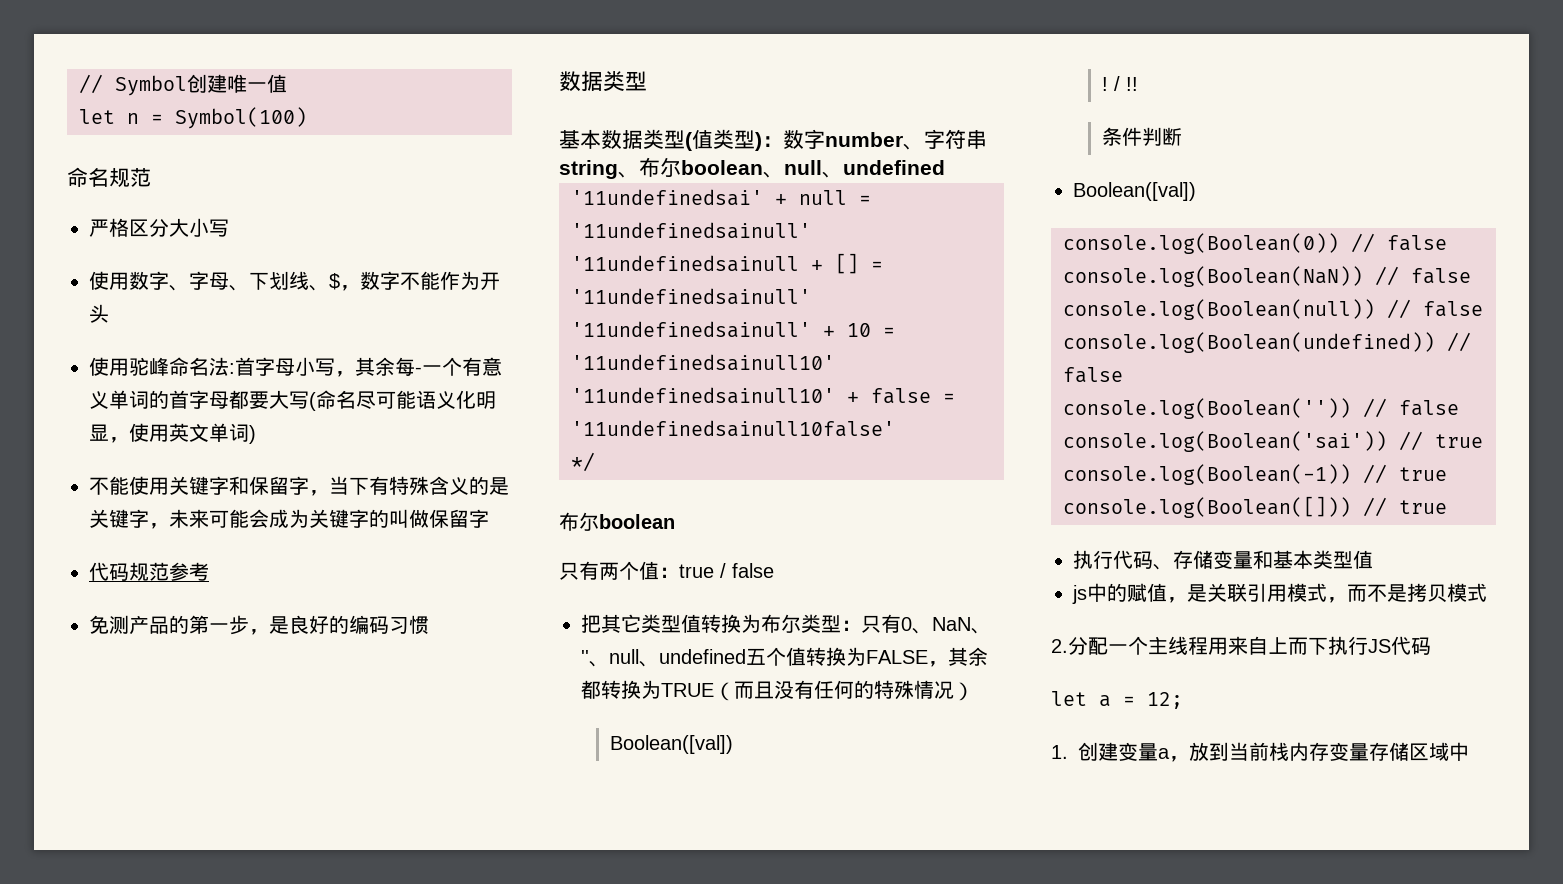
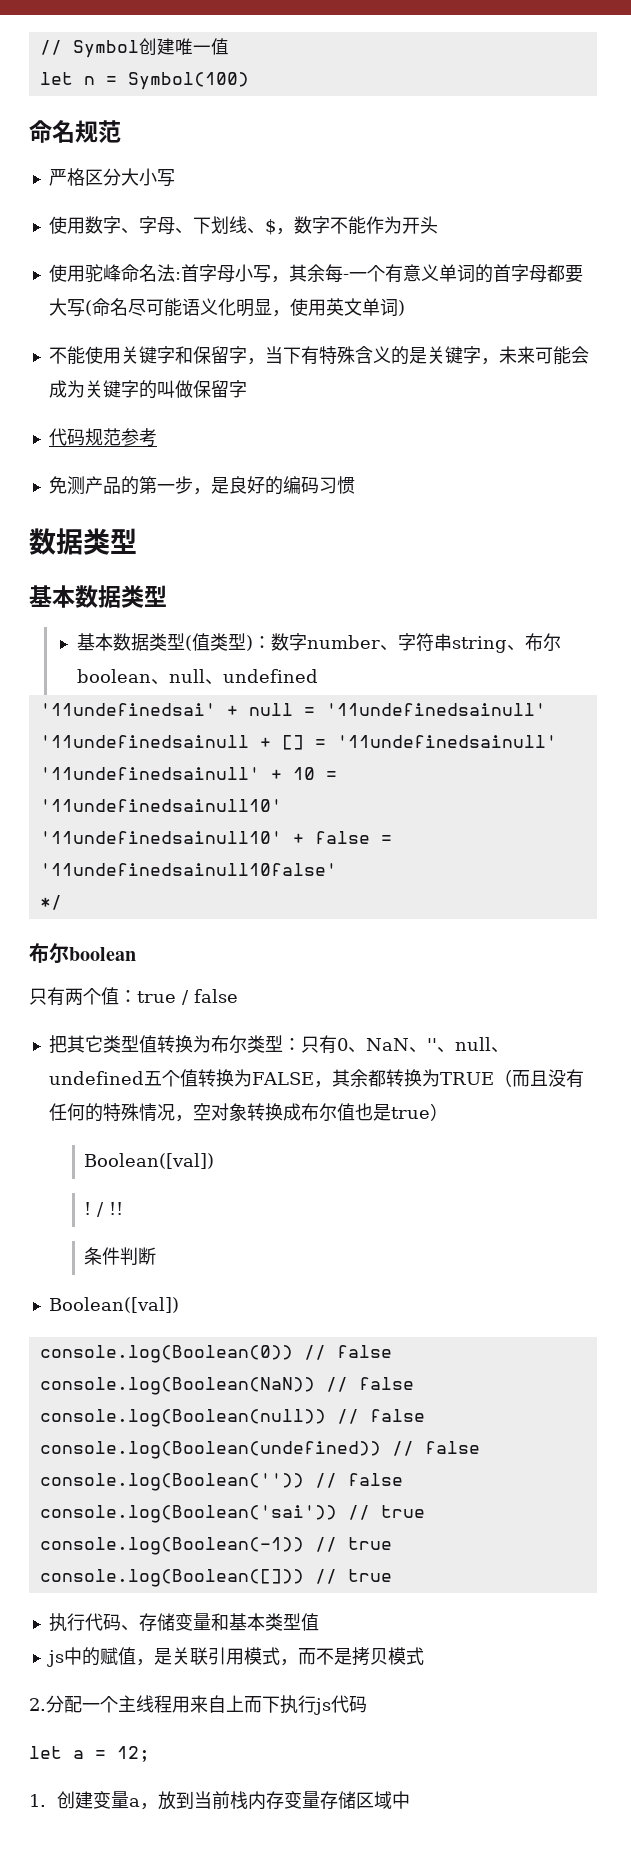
  免测产品的第一步，是良好的编码习惯
  数据类型
+ 基本数据类型
- 把其它类型值转换为布尔类型：只有0、NaN、''、null、undefined五个值转换为FALSE，其余都转换为TRUE（而且没有任何的特殊情况）
+ 把其它类型值转换为布尔类型：只有0、NaN、''、null、undefined五个值转换为FALSE，其余都转换为TRUE（而且没有任何的特殊情况，空对象转换成布尔值也是true）
- 2.分配一个主线程用来自上而下执行JS代码
+ 2.分配一个主线程用来自上而下执行js代码

